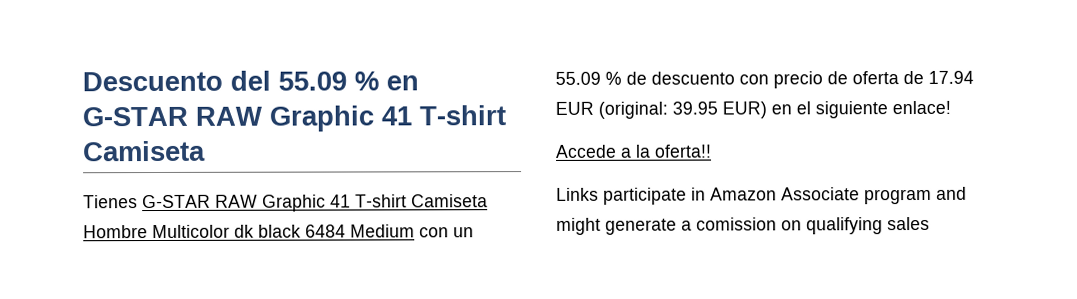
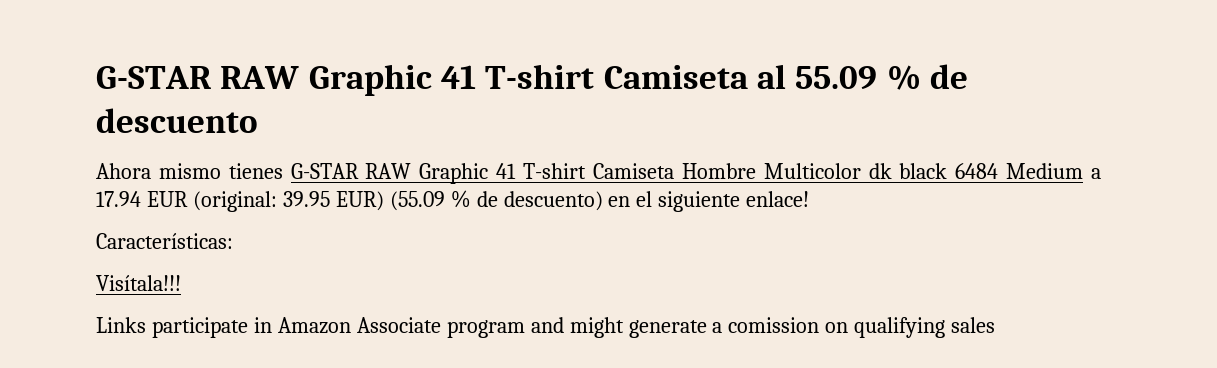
- Descuento del 55.09 % en G-STAR RAW Graphic 41 T-shirt Camiseta
- Tienes G-STAR RAW Graphic 41 T-shirt Camiseta Hombre Multicolor dk black 6484 Medium con un 55.09 % de descuento con precio de oferta de 17.94 EUR (original: 39.95 EUR) en el siguiente enlace!
+ G-STAR RAW Graphic 41 T-shirt Camiseta al 55.09 % de descuento
+ Ahora mismo tienes G-STAR RAW Graphic 41 T-shirt Camiseta Hombre Multicolor dk black 6484 Medium a 17.94 EUR (original: 39.95 EUR) (55.09 % de descuento) en el siguiente enlace!
- Accede a la oferta!!
+ Características:
+ Visítala!!!

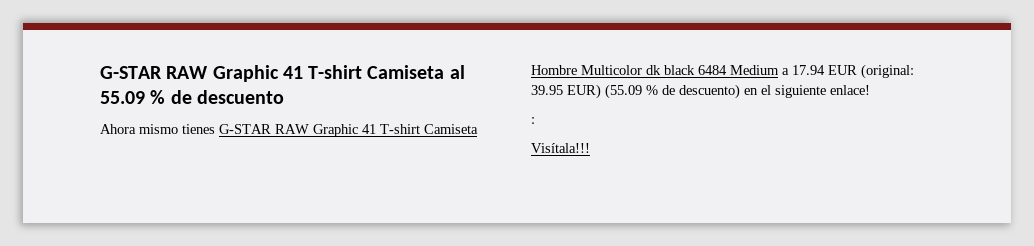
- Características:
+ :
- Links participate in Amazon Associate program and might generate a comission on qualifying sales

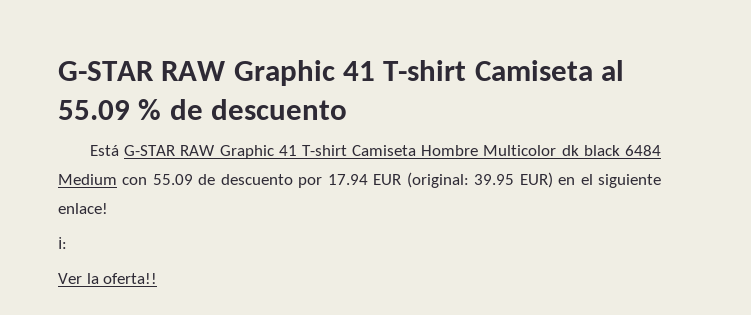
- Ahora mismo tienes G-STAR RAW Graphic 41 T-shirt Camiseta Hombre Multicolor dk black 6484 Medium a 17.94 EUR (original: 39.95 EUR) (55.09 % de descuento) en el siguiente enlace!
+ Está G-STAR RAW Graphic 41 T-shirt Camiseta Hombre Multicolor dk black 6484 Medium con 55.09 de descuento por 17.94 EUR (original: 39.95 EUR) en el siguiente enlace!
- :
- Visítala!!!
+ ℹ:
+ Ver la oferta!!

